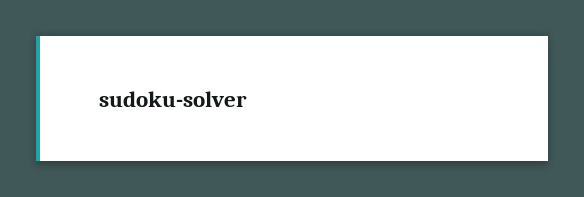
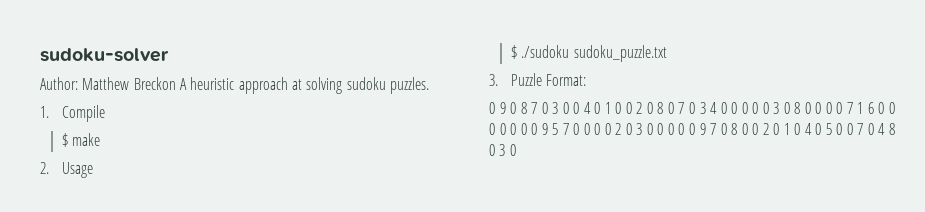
+ Author: Matthew Breckon A heuristic approach at solving sudoku puzzles.
+ 1. Compile
+ $ make
+ 2. Usage
+ $ ./sudoku sudoku_puzzle.txt
+ 3. Puzzle Format:
+ 0 9 0 8 7 0 3 0 0 4 0 1 0 0 2 0 8 0 7 0 3 4 0 0 0 0 0 3 0 8 0 0 0 0 7 1 6 0 0 0 0 0 0 0 9 5 7 0 0 0 0 2 0 3 0 0 0 0 0 9 7 0 8 0 0 2 0 1 0 4 0 5 0 0 7 0 4 8 0 3 0

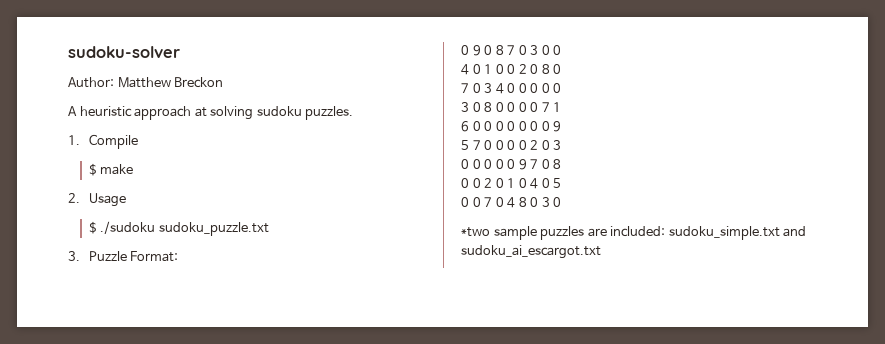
- Author: Matthew Breckon A heuristic approach at solving sudoku puzzles.
+ Author: Matthew Breckon
+ A heuristic approach at solving sudoku puzzles.
- 0 9 0 8 7 0 3 0 0 4 0 1 0 0 2 0 8 0 7 0 3 4 0 0 0 0 0 3 0 8 0 0 0 0 7 1 6 0 0 0 0 0 0 0 9 5 7 0 0 0 0 2 0 3 0 0 0 0 0 9 7 0 8 0 0 2 0 1 0 4 0 5 0 0 7 0 4 8 0 3 0
+ 0 9 0 8 7 0 3 0 0
+ 4 0 1 0 0 2 0 8 0
+ 7 0 3 4 0 0 0 0 0
+ 3 0 8 0 0 0 0 7 1
+ 6 0 0 0 0 0 0 0 9
+ 5 7 0 0 0 0 2 0 3
+ 0 0 0 0 0 9 7 0 8
+ 0 0 2 0 1 0 4 0 5
+ 0 0 7 0 4 8 0 3 0
+ *two sample puzzles are included: sudoku_simple.txt and sudoku_ai_escargot.txt

